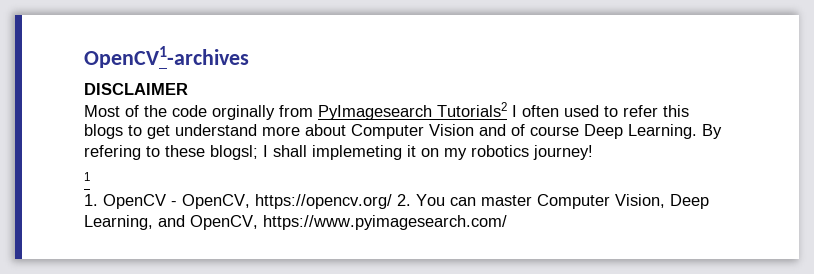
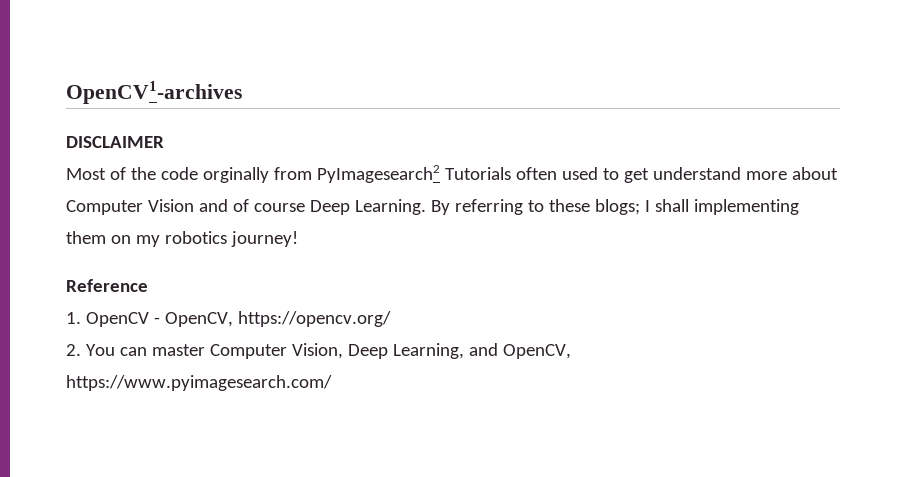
- Most of the code orginally from PyImagesearch Tutorials2 I often used to refer this blogs to get understand more about Computer Vision and of course Deep Learning.
+ Most of the code orginally from PyImagesearch2 Tutorials often used to get understand more about Computer Vision and of course Deep Learning.
- By refering to these blogsl; I shall implemeting it on my robotics journey!
- 1
+ By referring to these blogs; I shall implementing them on my robotics journey!
+ Reference
- 1. OpenCV - OpenCV, https://opencv.org/ 2. You can master Computer Vision, Deep Learning, and OpenCV, https://www.pyimagesearch.com/
+ 1. OpenCV - OpenCV, https://opencv.org/
+ 2. You can master Computer Vision, Deep Learning, and OpenCV, https://www.pyimagesearch.com/

